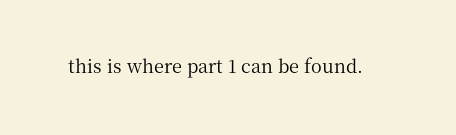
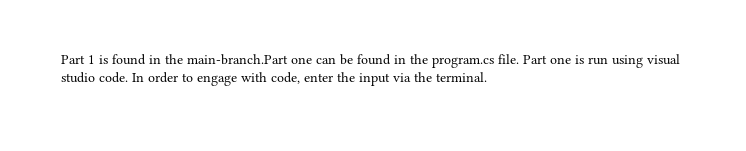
- this is where part 1 can be found.
+ Part 1 is found in the main-branch.Part one can be found in the program.cs file. Part one is run using visual studio code. In order to engage with code, enter the input via the terminal.

